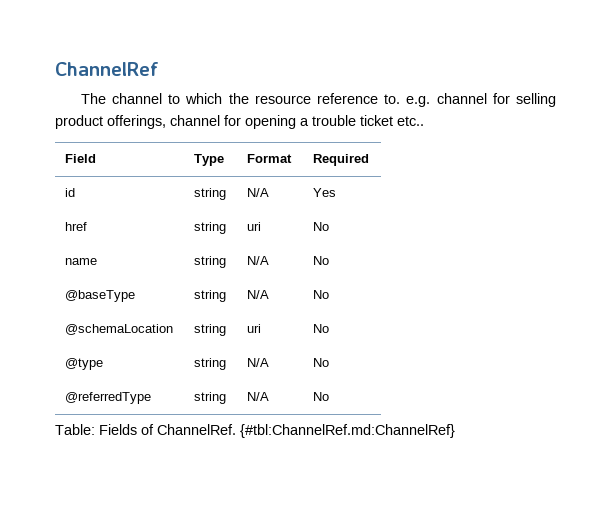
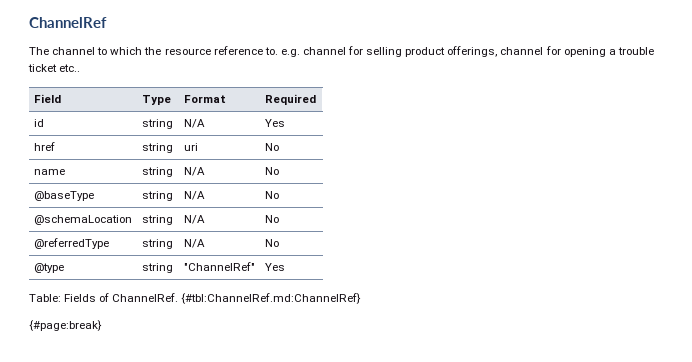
- @schemaLocation | string | uri | No
- @type | string | N/A | No
+ @schemaLocation | string | N/A | No
+ @type | string | "ChannelRef" | Yes
+ {#page:break}

